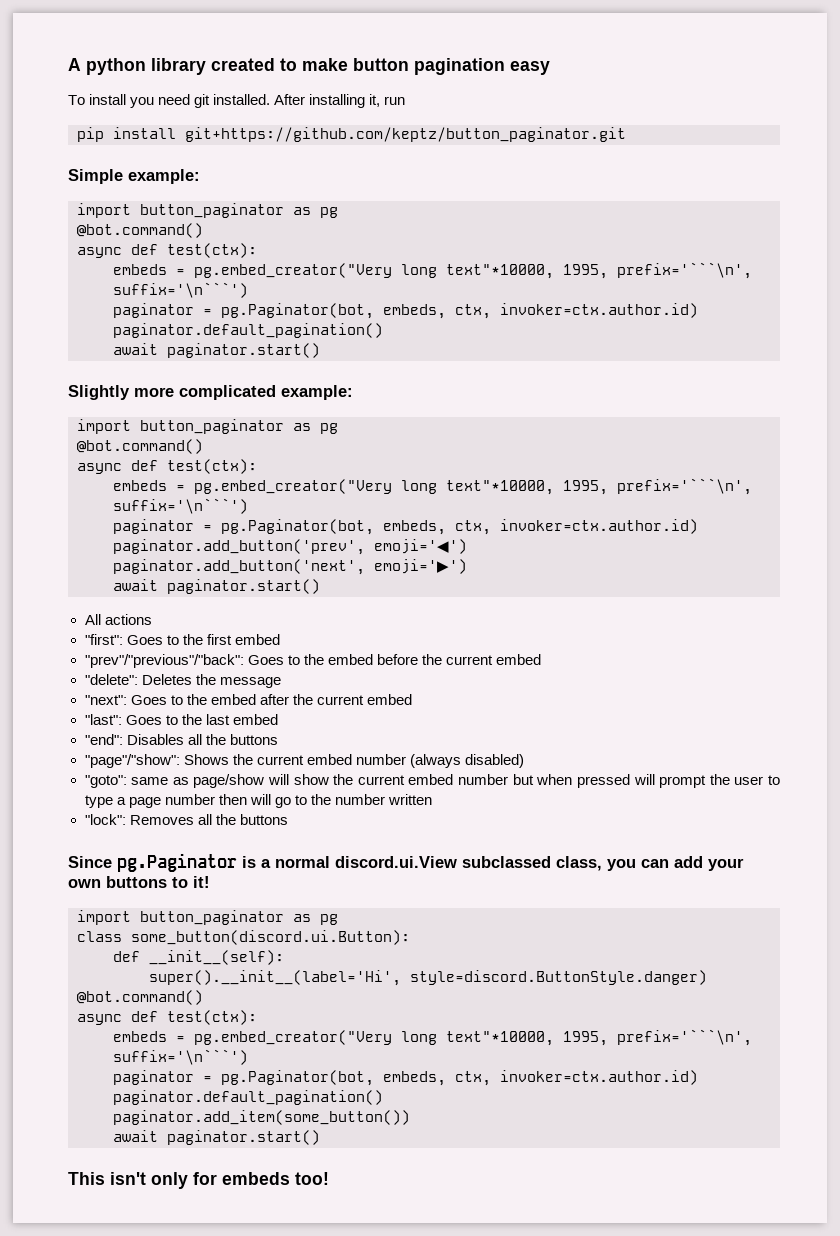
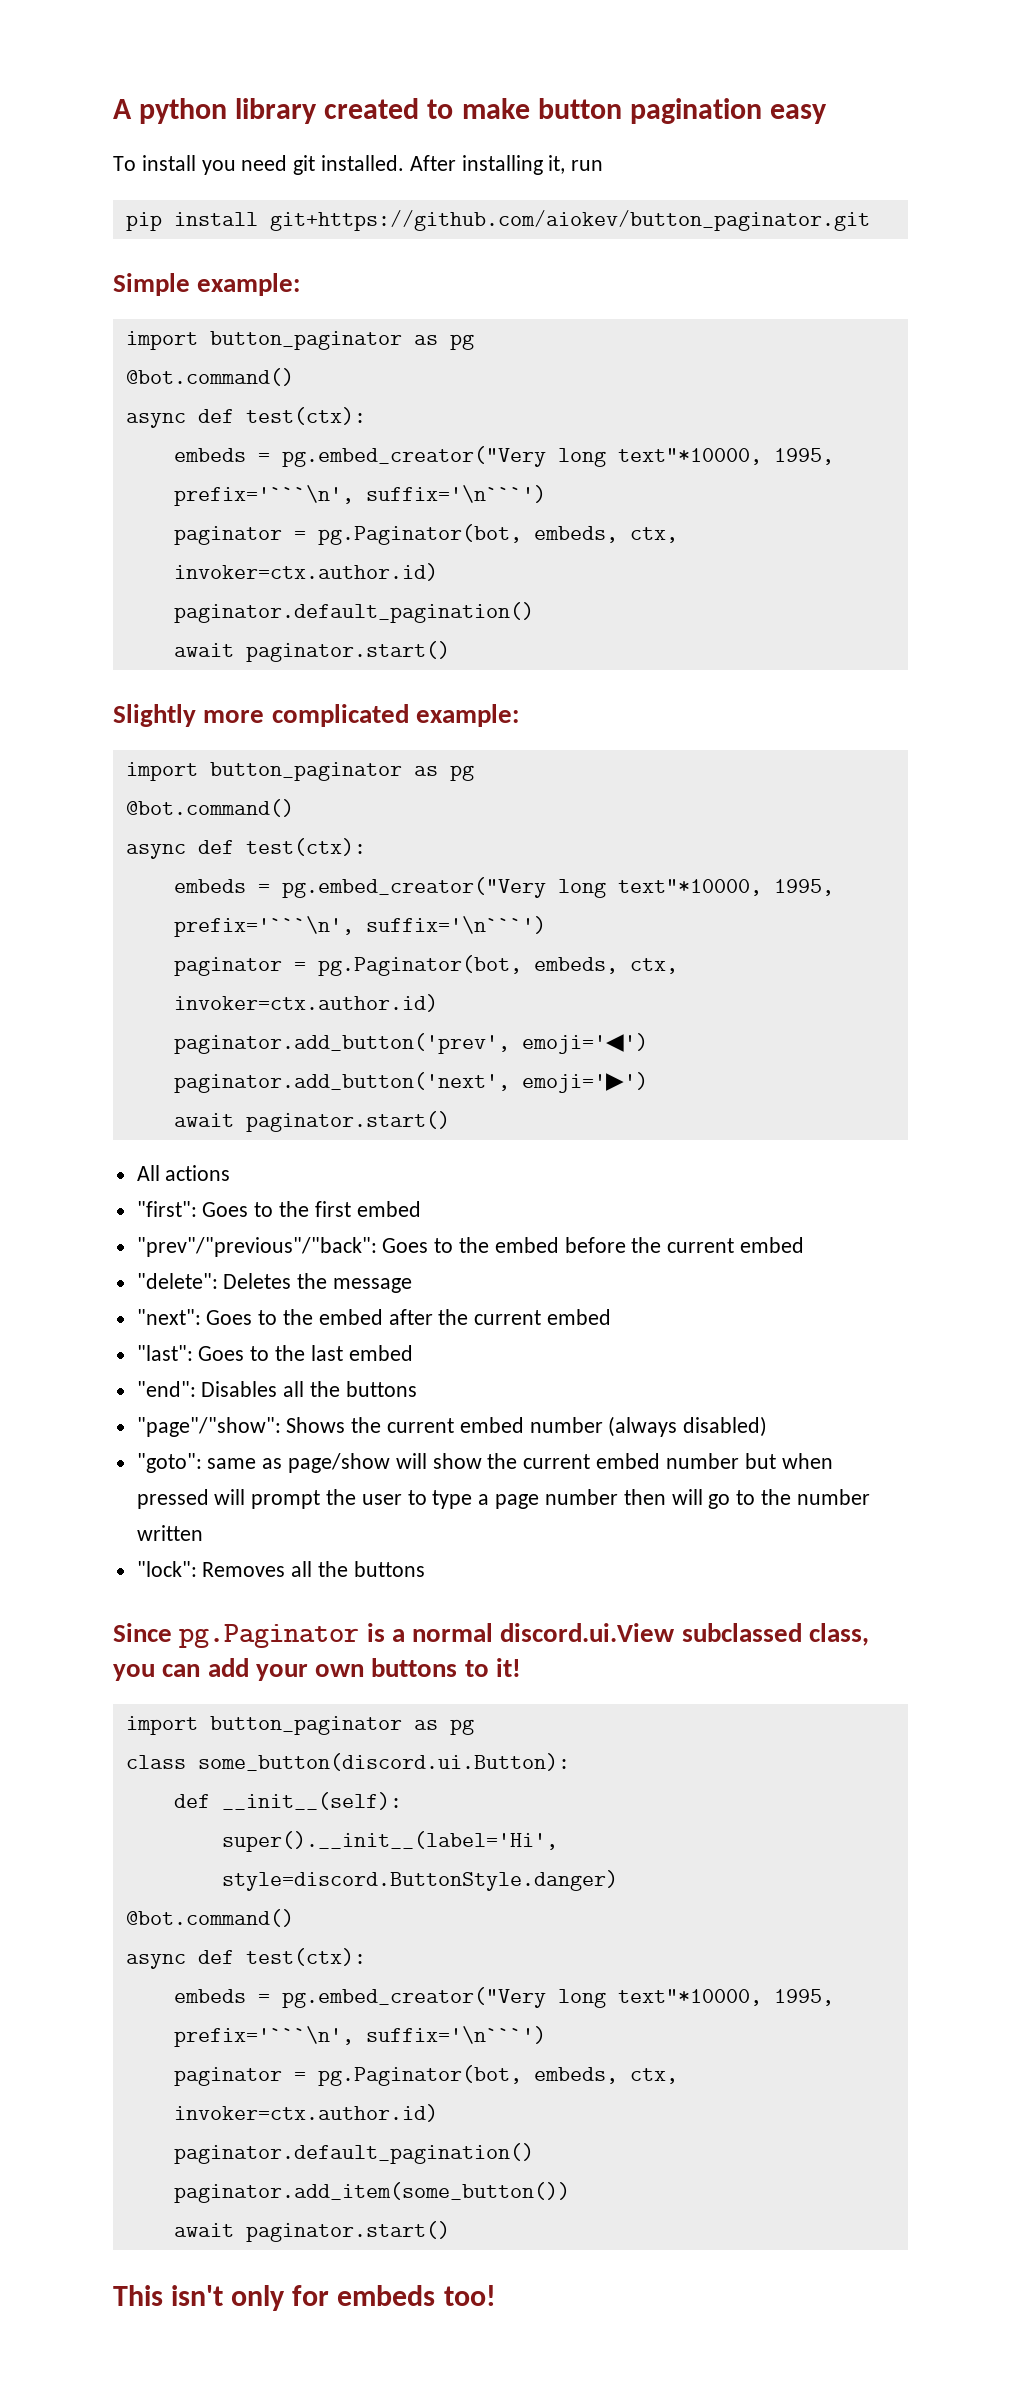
- pip install git+https://github.com/keptz/button_paginator.git
+ pip install git+https://github.com/aiokev/button_paginator.git

